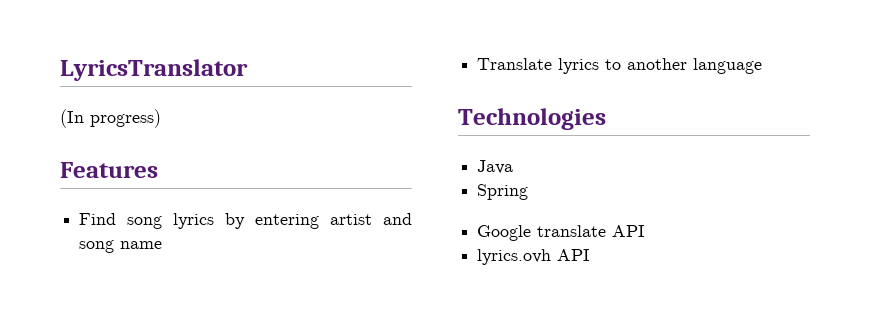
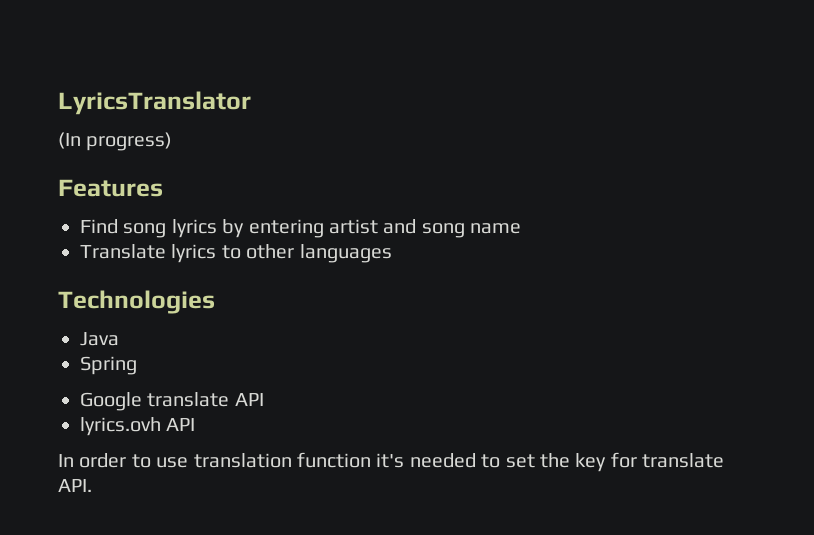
- Translate lyrics to another language
+ Translate lyrics to other languages
+ In order to use translation function it's needed to set the key for translate API.

